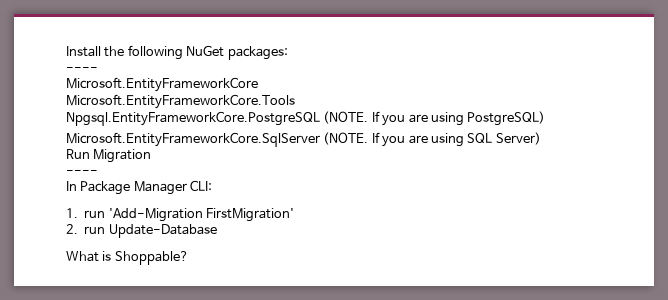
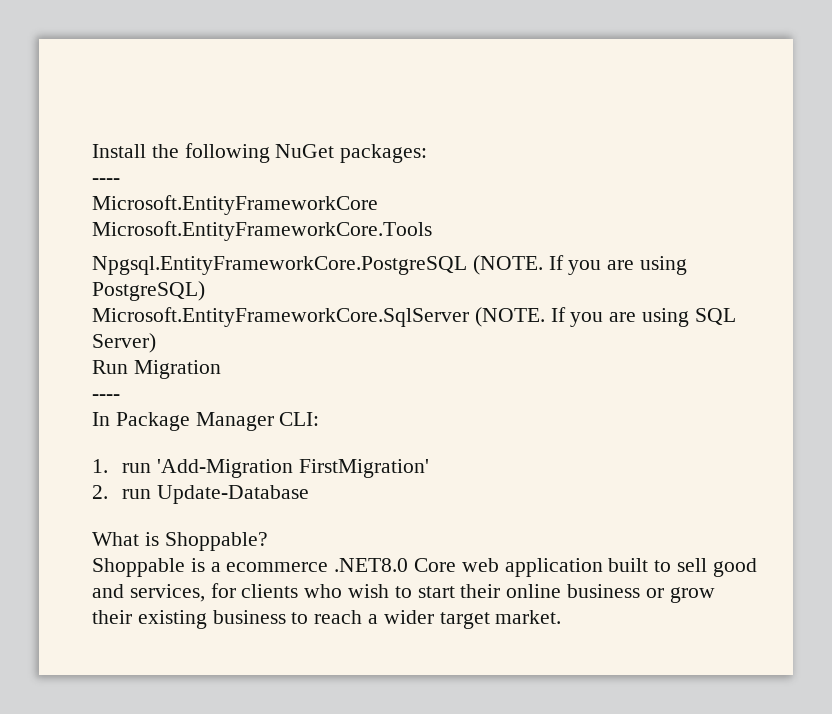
+ Shoppable is a ecommerce .NET8.0 Core web application built to sell good and services, for clients who wish to start their online business or grow their existing business to reach a wider target market.

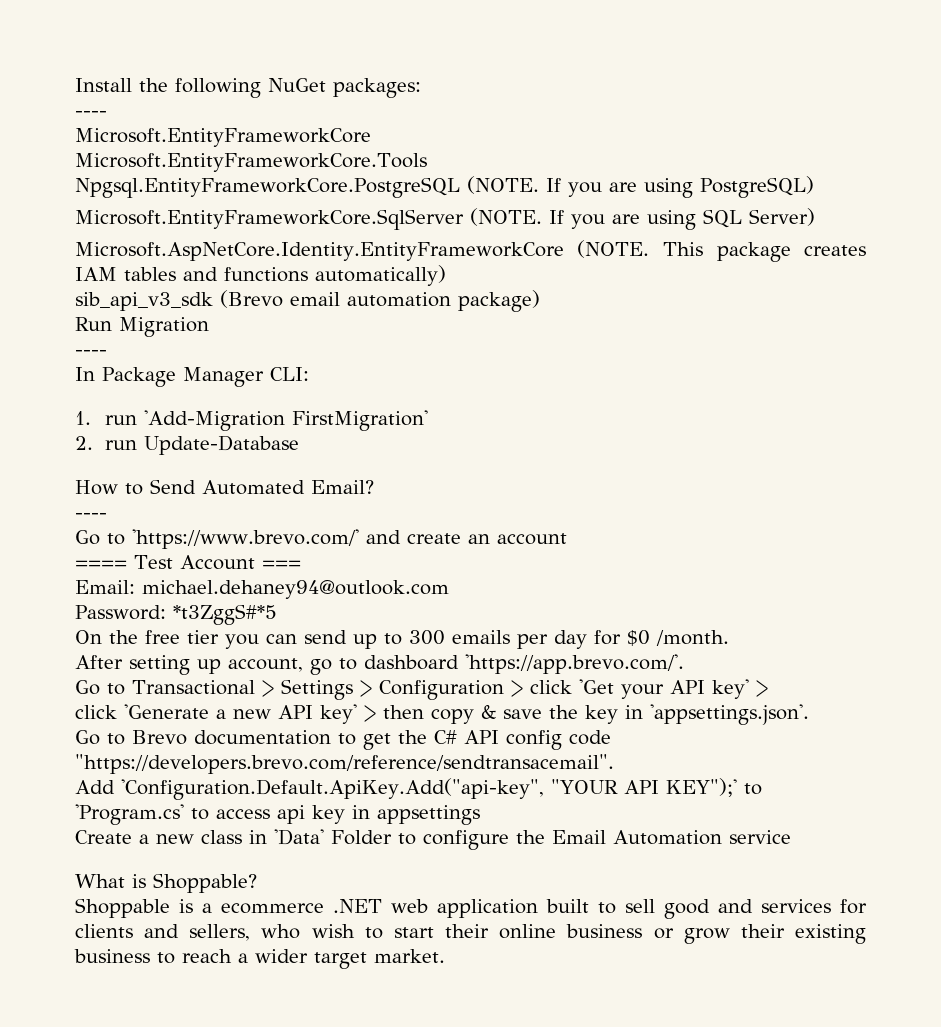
+ Microsoft.AspNetCore.Identity.EntityFrameworkCore (NOTE. This package creates IAM tables and functions automatically)
+ sib_api_v3_sdk (Brevo email automation package)
+ How to Send Automated Email?
+ ----
+ Go to 'https://www.brevo.com/' and create an account
+ ==== Test Account ===
+ Email: michael.dehaney94@outlook.com
+ Password: *t3ZggS#*5
+ On the free tier you can send up to 300 emails per day for $0 /month.
+ After setting up account, go to dashboard 'https://app.brevo.com/'.
+ Go to Transactional > Settings > Configuration > click 'Get your API key' >
+ click 'Generate a new API key' > then copy & save the key in 'appsettings.json'.
+ Go to Brevo documentation to get the C# API config code "https://developers.brevo.com/reference/sendtransacemail".
+ Add 'Configuration.Default.ApiKey.Add("api-key", "YOUR API KEY");' to 'Program.cs' to access api key in appsettings
+ Create a new class in 'Data' Folder to configure the Email Automation service
- Shoppable is a ecommerce .NET8.0 Core web application built to sell good and services, for clients who wish to start their online business or grow their existing business to reach a wider target market.
+ Shoppable is a ecommerce .NET web application built to sell good and services for clients and sellers, who wish to start their online business or grow their existing business to reach a wider target market.

